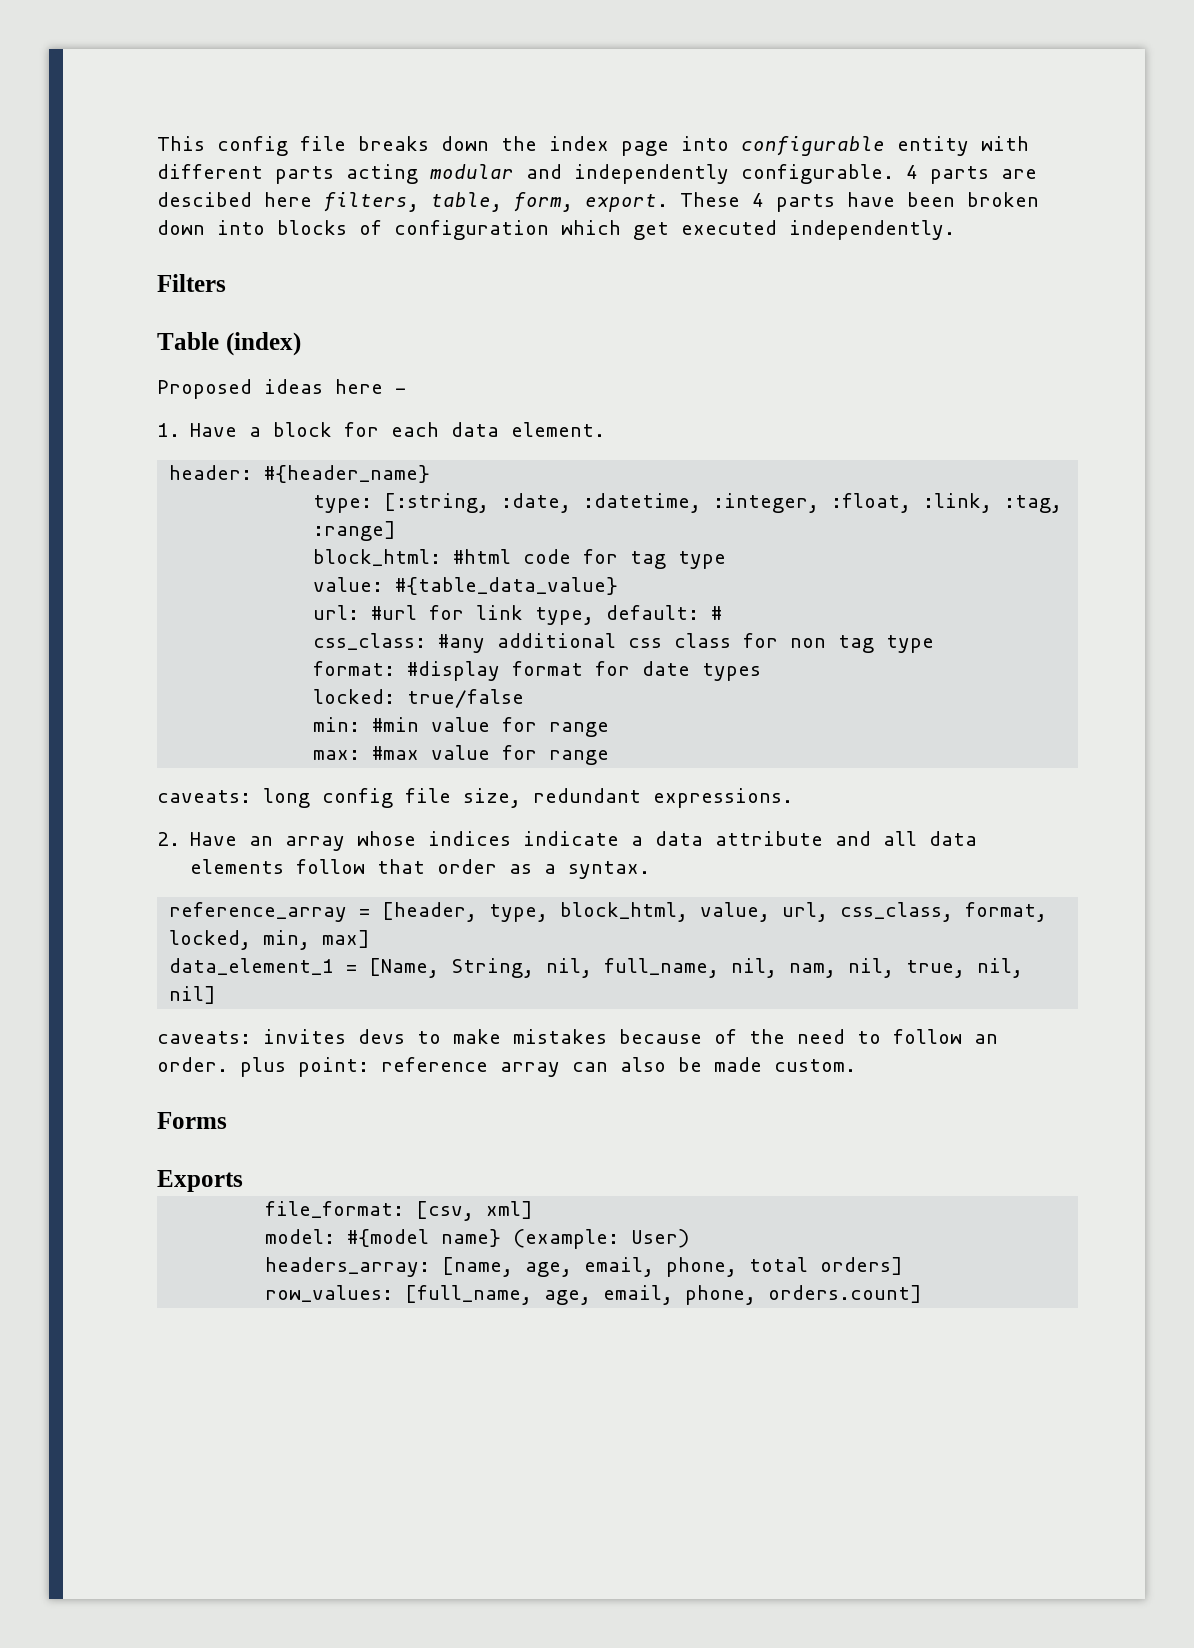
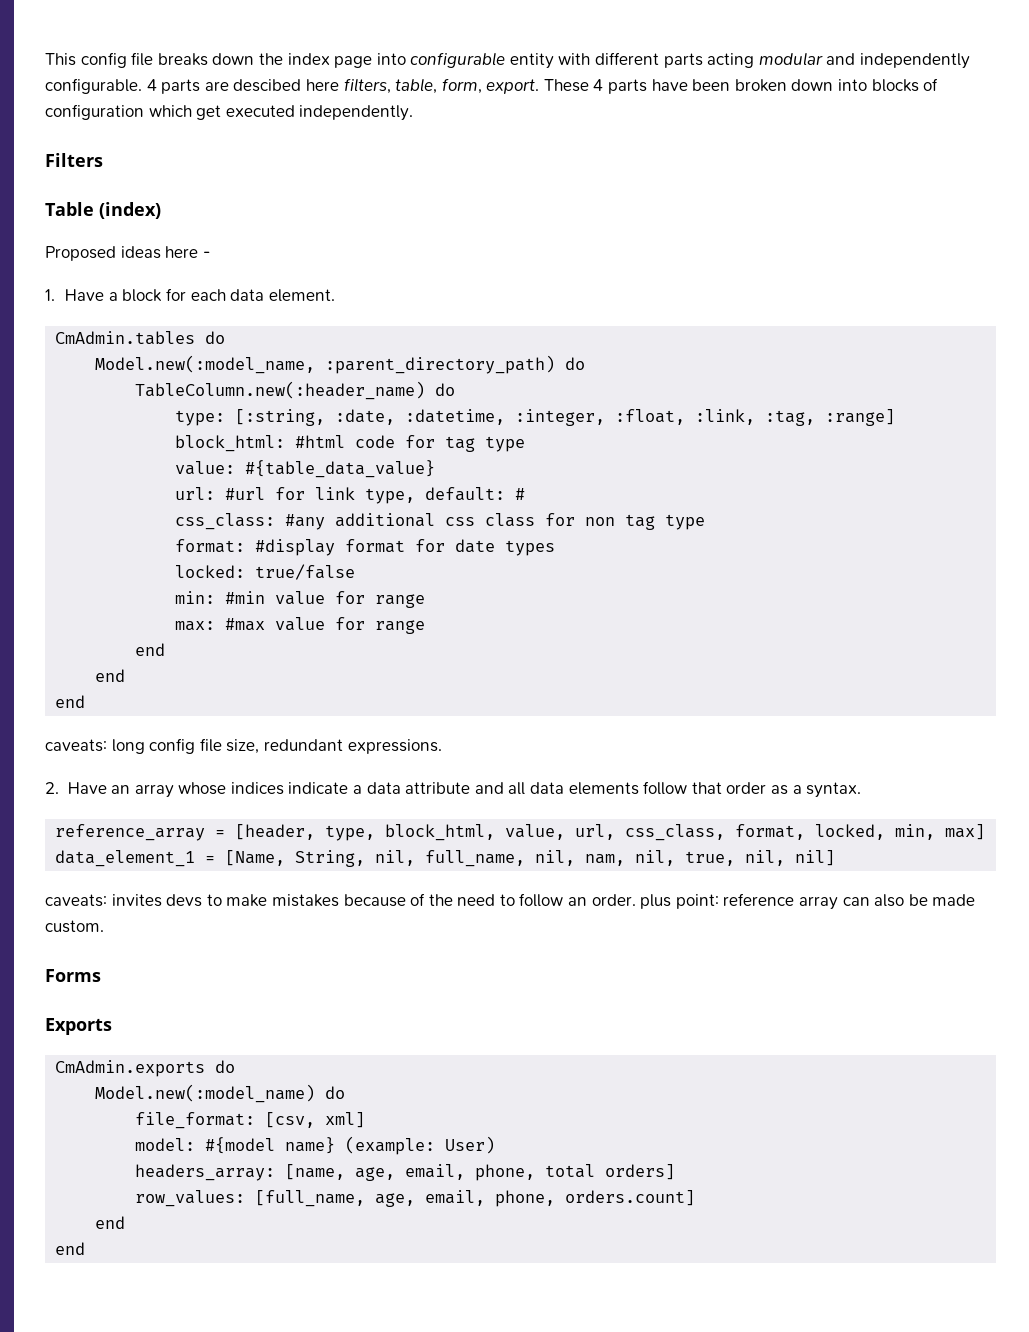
- header: #{header_name}
+ CmAdmin.tables do
+ Model.new(:model_name, :parent_directory_path) do
+ TableColumn.new(:header_name) do
  max: #max value for range
+ end
+ end
+ end
+ CmAdmin.exports do
+ Model.new(:model_name) do
  row_values: [full_name, age, email, phone, orders.count]
+ end
+ end

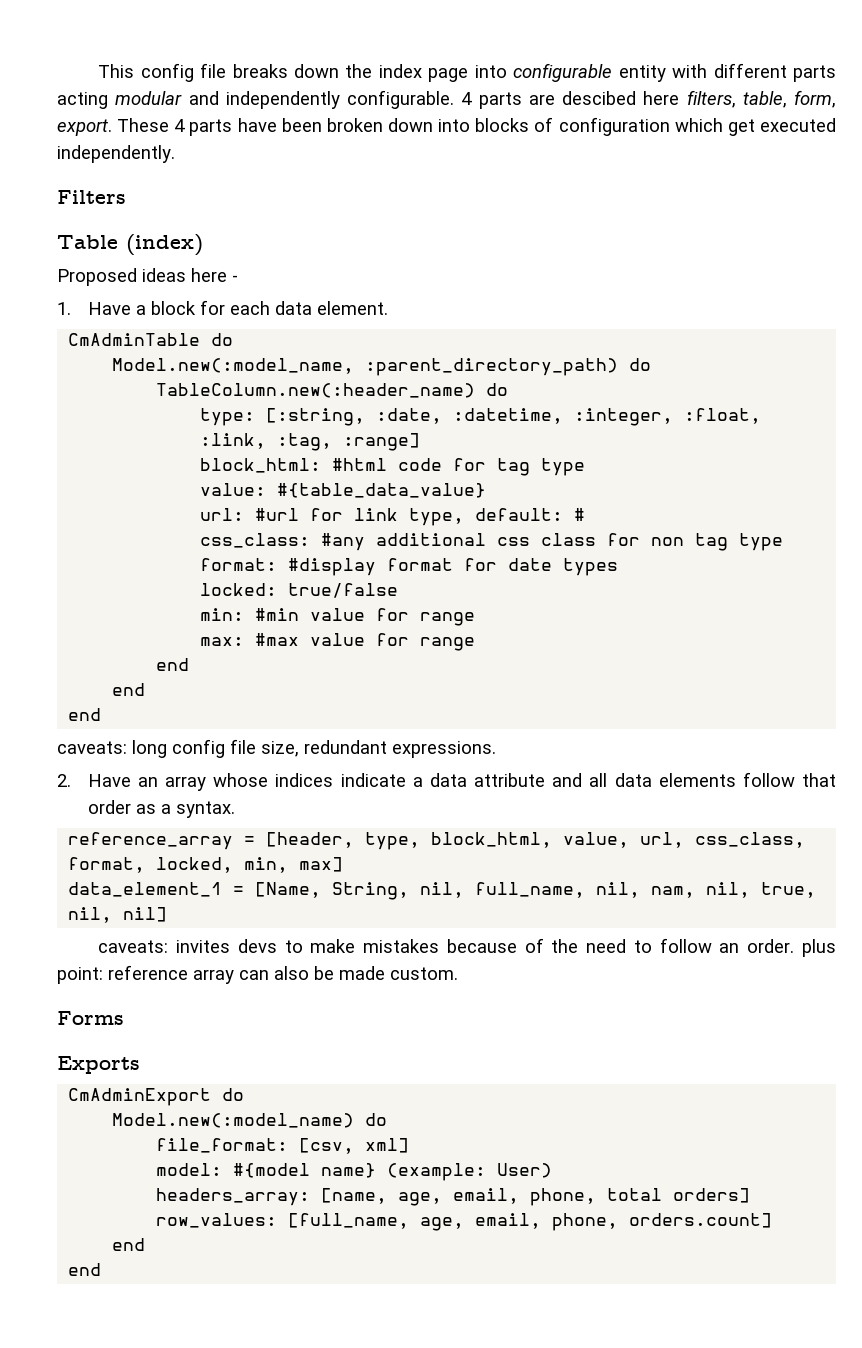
- CmAdmin.tables do
+ CmAdminTable do
- CmAdmin.exports do
+ CmAdminExport do

